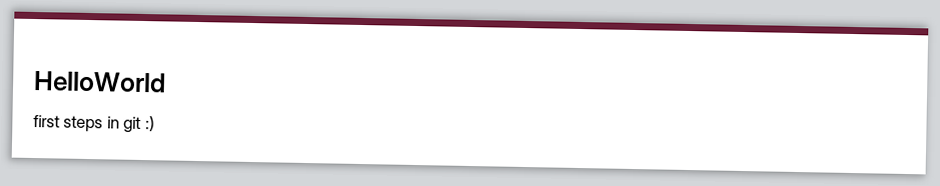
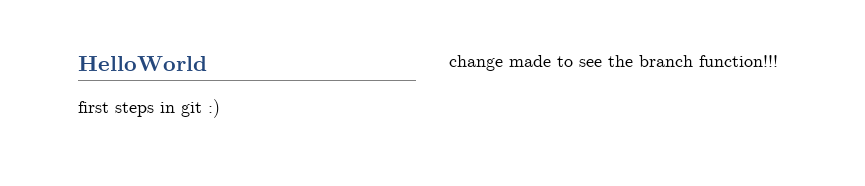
+ change made to see the branch function!!!

